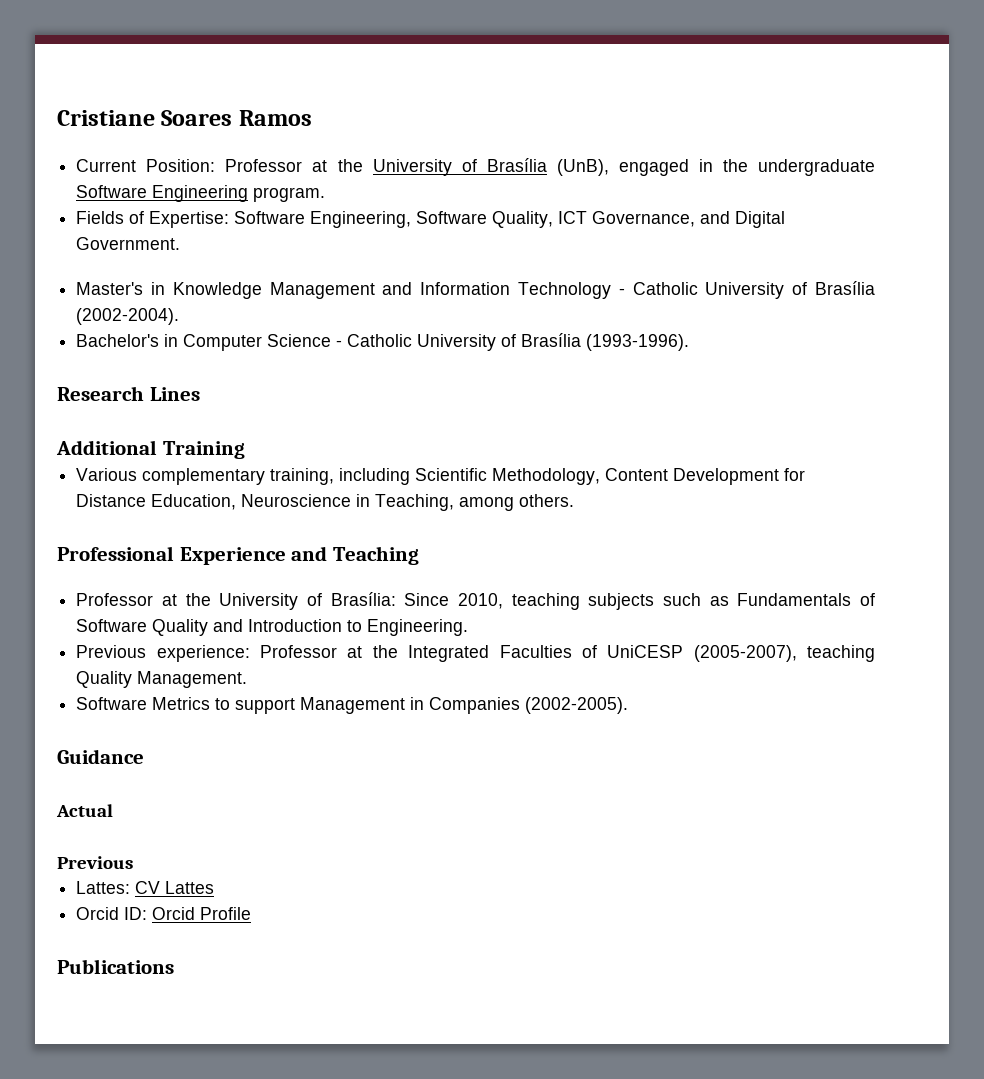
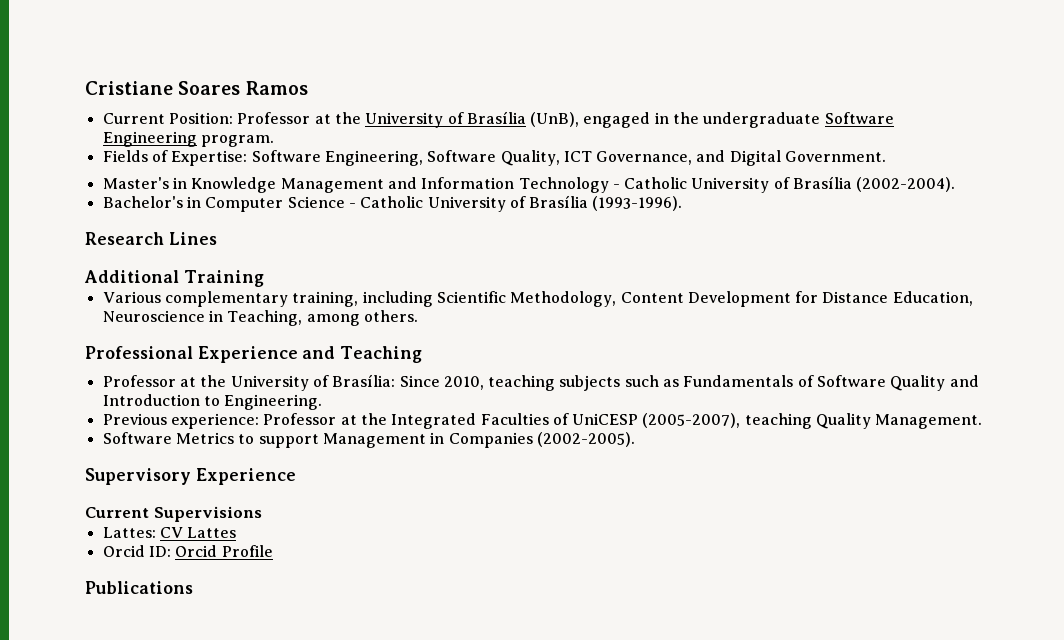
- Guidance
- Actual
- Previous
+ Supervisory Experience
+ Current Supervisions

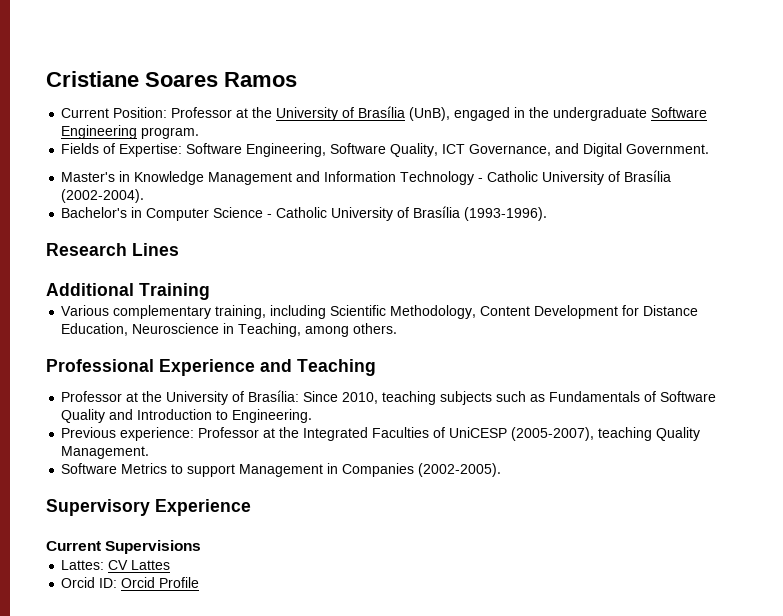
- Publications

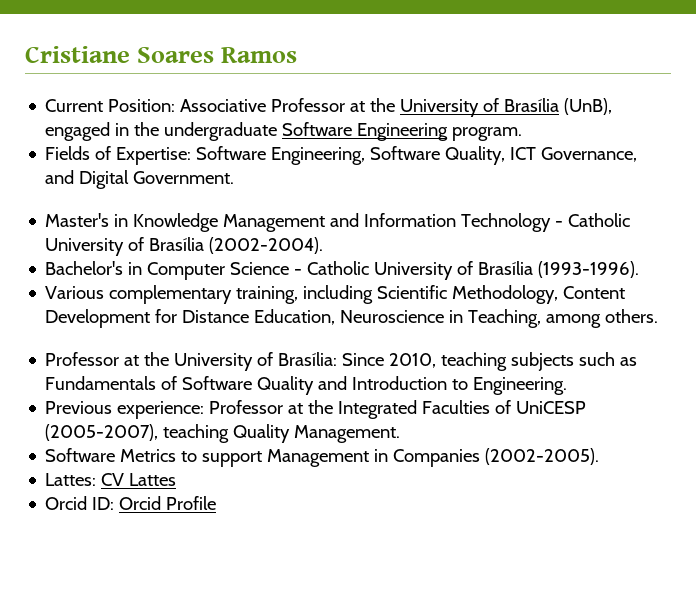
- Current Position: Professor at the University of Brasília (UnB), engaged in the undergraduate Software Engineering program.
+ Current Position: Associative Professor at the University of Brasília (UnB), engaged in the undergraduate Software Engineering program.
- Research Lines
- Additional Training
- Professional Experience and Teaching
- Supervisory Experience
- Current Supervisions

